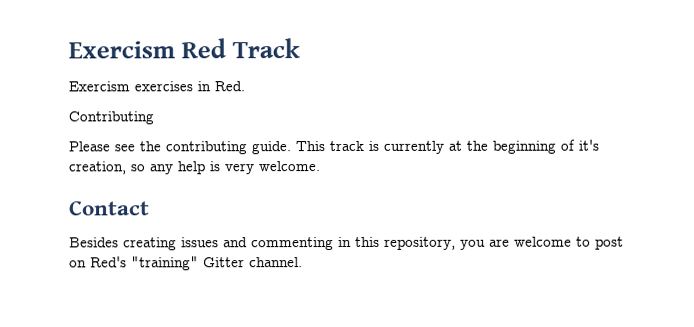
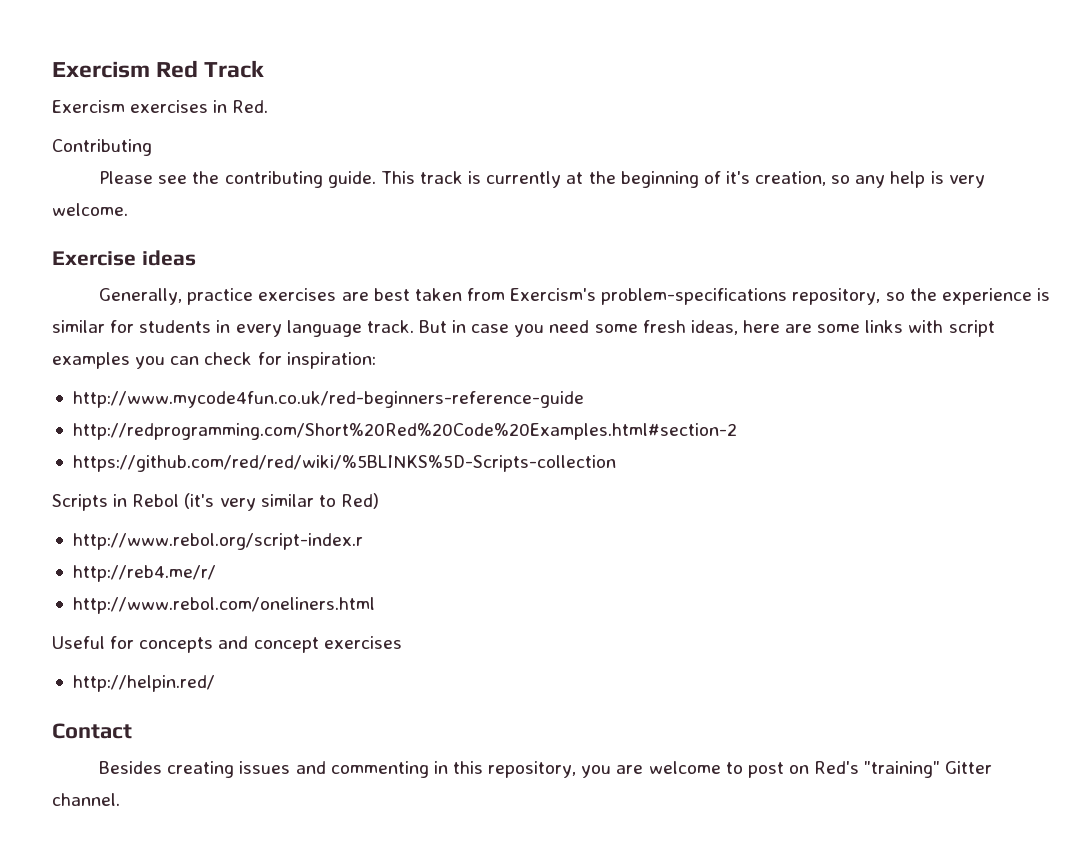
+ Exercise ideas
+ Generally, practice exercises are best taken from Exercism's problem-specifications repository, so the experience is similar for students in every language track. But in case you need some fresh ideas, here are some links with script examples you can check for inspiration:
+ http://www.mycode4fun.co.uk/red-beginners-reference-guide
+ http://redprogramming.com/Short%20Red%20Code%20Examples.html#section-2
+ https://github.com/red/red/wiki/%5BLINKS%5D-Scripts-collection
+ Scripts in Rebol (it's very similar to Red)
+ http://www.rebol.org/script-index.r
+ http://reb4.me/r/
+ http://www.rebol.com/oneliners.html
+ Useful for concepts and concept exercises
+ http://helpin.red/

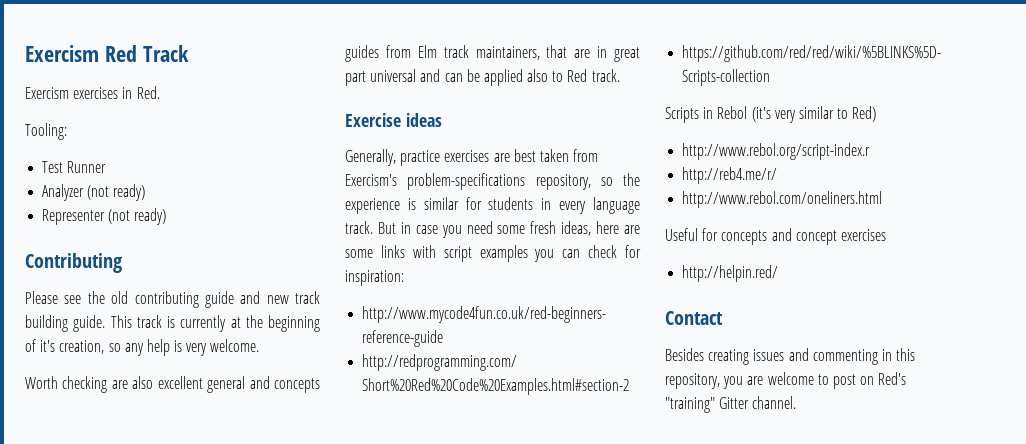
+ Tooling:
+ Test Runner
+ Analyzer (not ready)
+ Representer (not ready)
  Contributing
- Please see the contributing guide.
+ Please see the old contributing guide and new track building guide.
+ Worth checking are also excellent general and concepts guides from Elm track maintainers, that are in great part universal and can be applied also to Red track.

